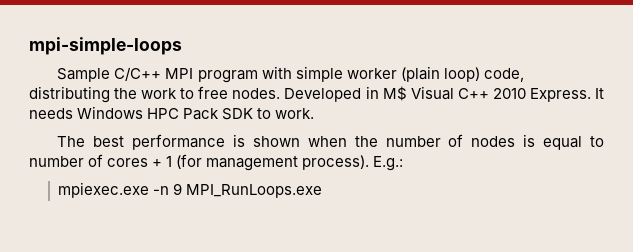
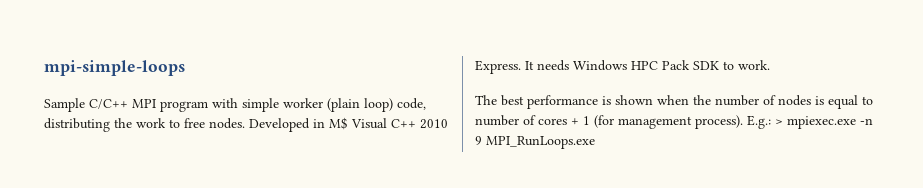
- E.g.:
- mpiexec.exe -n 9 MPI_RunLoops.exe
+ E.g.: > mpiexec.exe -n 9 MPI_RunLoops.exe

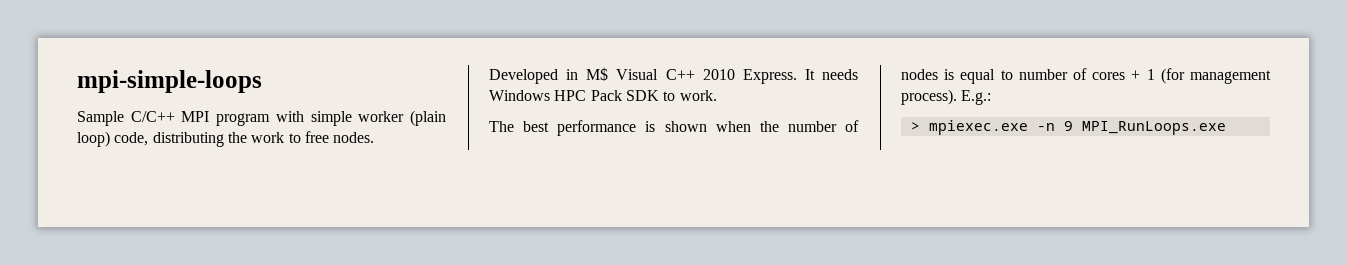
- E.g.: > mpiexec.exe -n 9 MPI_RunLoops.exe
+ E.g.:
+ > mpiexec.exe -n 9 MPI_RunLoops.exe

